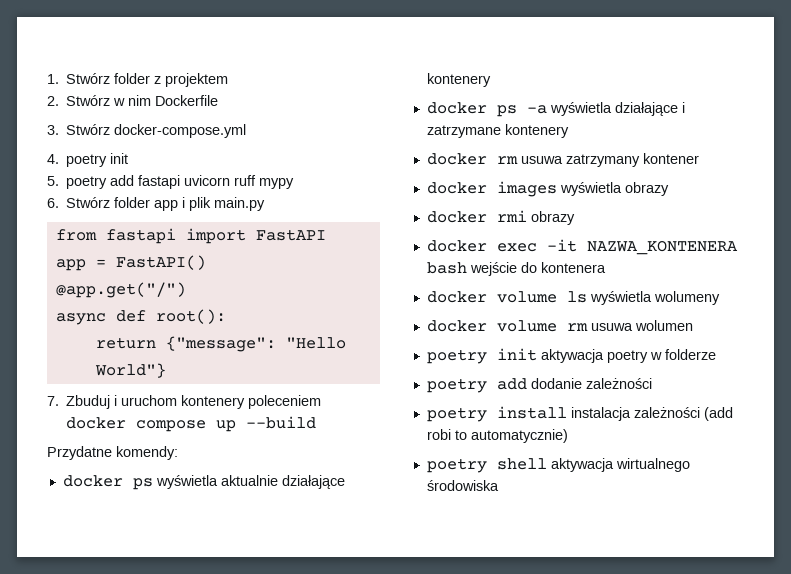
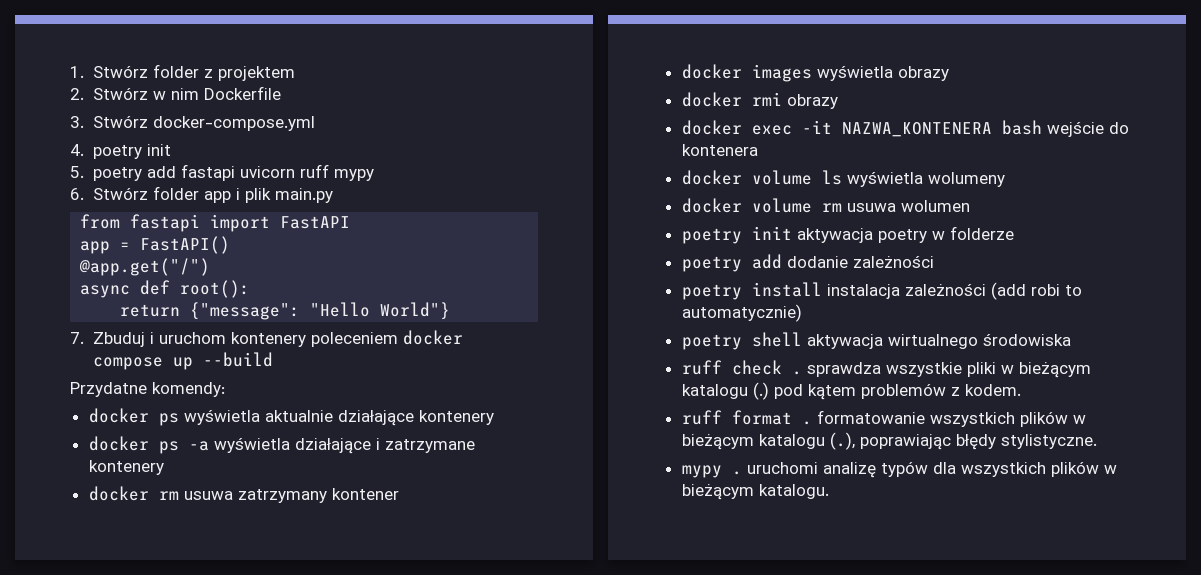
+ ruff check . sprawdza wszystkie pliki w bieżącym katalogu (.) pod kątem problemów z kodem.
+ ruff format . formatowanie wszystkich plików w bieżącym katalogu (.), poprawiając błędy stylistyczne.
+ mypy . uruchomi analizę typów dla wszystkich plików w bieżącym katalogu.

